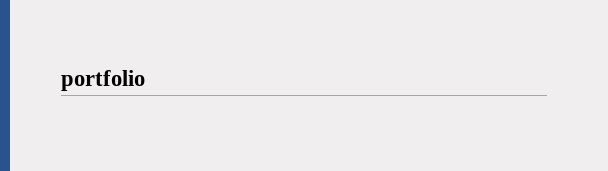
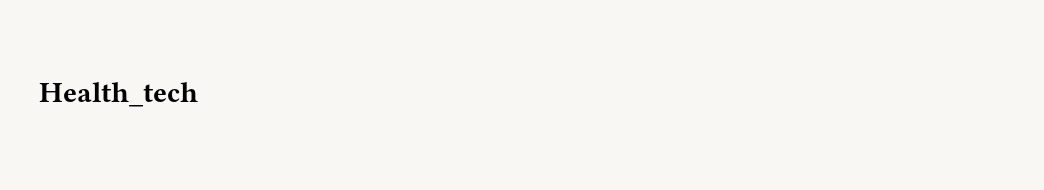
- portfolio
+ Health_tech

